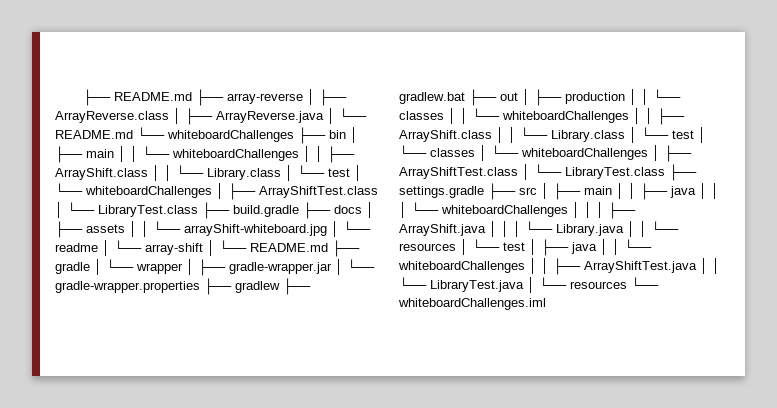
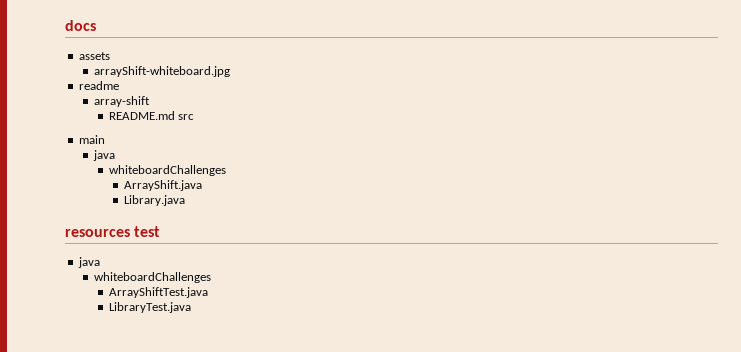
- ├── README.md ├── array-reverse │ ├── ArrayReverse.class │ ├── ArrayReverse.java │ └── README.md └── whiteboardChallenges ├── bin │ ├── main │ │ └── whiteboardChallenges │ │ ├── ArrayShift.class │ │ └── Library.class │ └── test │ └── whiteboardChallenges │ ├── ArrayShiftTest.class │ └── LibraryTest.class ├── build.gradle ├── docs │ ├── assets │ │ └── arrayShift-whiteboard.jpg │ └── readme │ └── array-shift │ └── README.md ├── gradle │ └── wrapper │ ├── gradle-wrapper.jar │ └── gradle-wrapper.properties ├── gradlew ├── gradlew.bat ├── out │ ├── production │ │ └── classes │ │ └── whiteboardChallenges │ │ ├── ArrayShift.class │ │ └── Library.class │ └── test │ └── classes │ └── whiteboardChallenges │ ├── ArrayShiftTest.class │ └── LibraryTest.class ├── settings.gradle ├── src │ ├── main │ │ ├── java │ │ │ └── whiteboardChallenges │ │ │ ├── ArrayShift.java │ │ │ └── Library.java │ │ └── resources │ └── test │ ├── java │ │ └── whiteboardChallenges │ │ ├── ArrayShiftTest.java │ │ └── LibraryTest.java │ └── resources └── whiteboardChallenges.iml
+ docs
+ assets
+ arrayShift-whiteboard.jpg
+ readme
+ array-shift
+ README.md src
+ main
+ java
+ whiteboardChallenges
+ ArrayShift.java
+ Library.java
+ resources test
+ java
+ whiteboardChallenges
+ ArrayShiftTest.java
+ LibraryTest.java

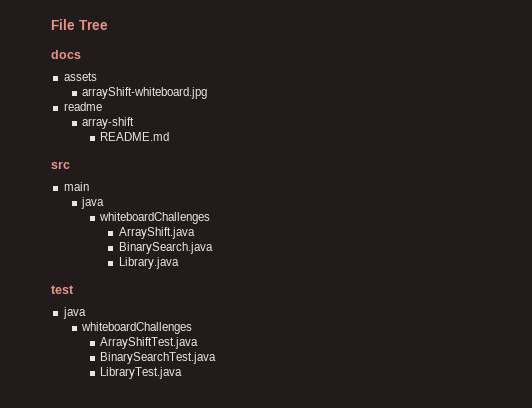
+ File Tree
- README.md src
+ README.md
+ src
+ BinarySearch.java
- resources test
+ test
+ BinarySearchTest.java

